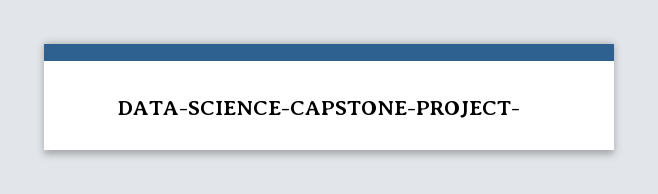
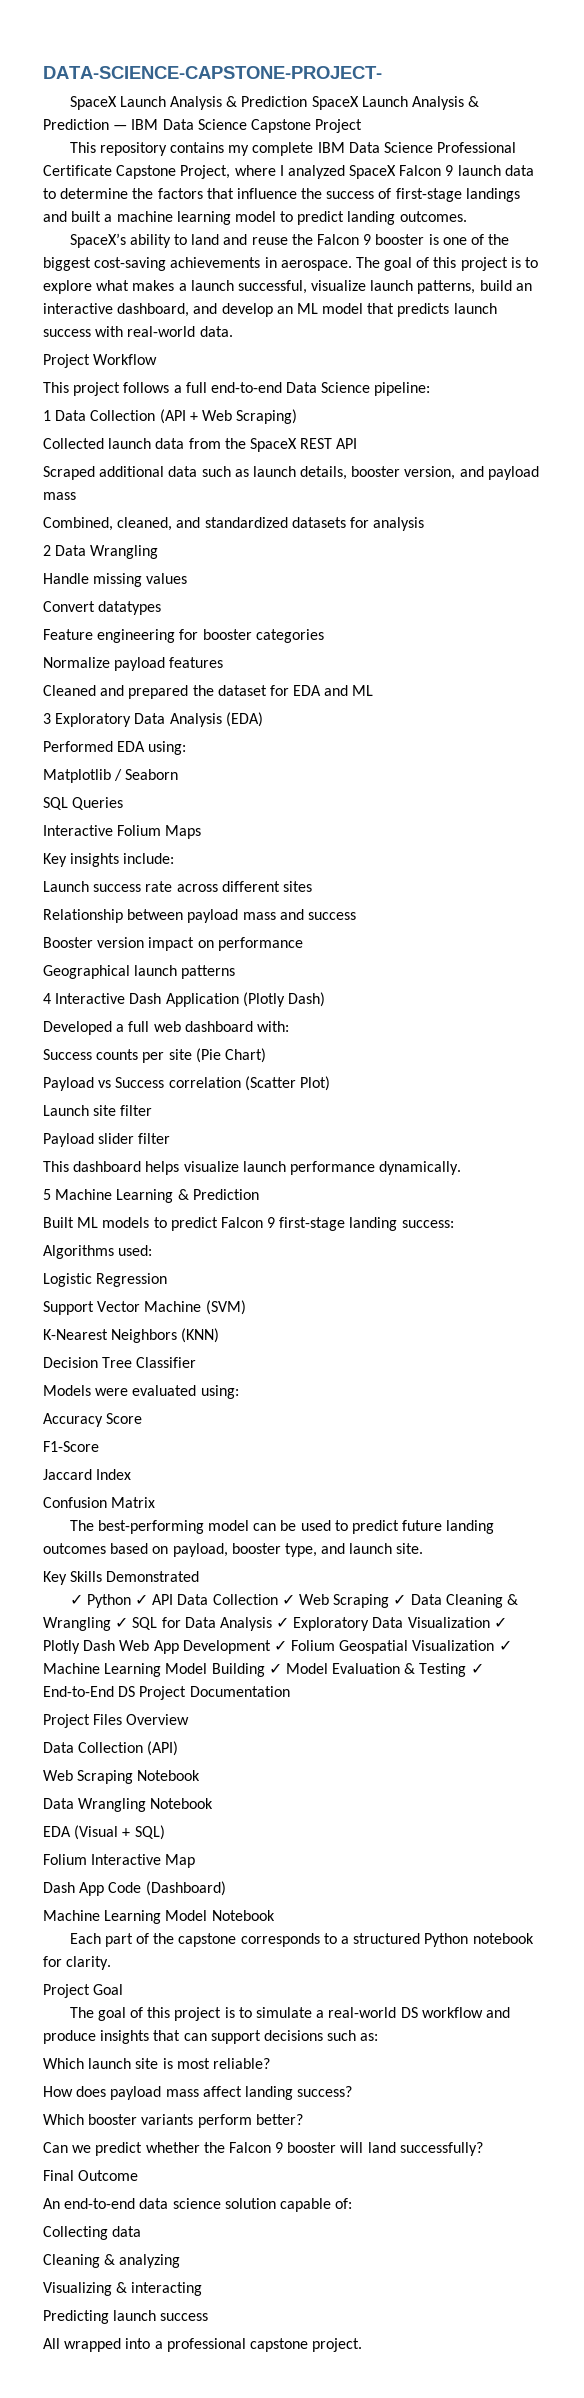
+ SpaceX Launch Analysis & Prediction SpaceX Launch Analysis & Prediction — IBM Data Science Capstone Project
+ This repository contains my complete IBM Data Science Professional Certificate Capstone Project, where I analyzed SpaceX Falcon 9 launch data to determine the factors that influence the success of first-stage landings and built a machine learning model to predict landing outcomes.
+ SpaceX’s ability to land and reuse the Falcon 9 booster is one of the biggest cost-saving achievements in aerospace. The goal of this project is to explore what makes a launch successful, visualize launch patterns, build an interactive dashboard, and develop an ML model that predicts launch success with real-world data.
+ Project Workflow
+ This project follows a full end-to-end Data Science pipeline:
+ 1 Data Collection (API + Web Scraping)
+ Collected launch data from the SpaceX REST API
+ Scraped additional data such as launch details, booster version, and payload mass
+ Combined, cleaned, and standardized datasets for analysis
+ 2 Data Wrangling
+ Handle missing values
+ Convert datatypes
+ Feature engineering for booster categories
+ Normalize payload features
+ Cleaned and prepared the dataset for EDA and ML
+ 3 Exploratory Data Analysis (EDA)
+ Performed EDA using:
+ Matplotlib / Seaborn
+ SQL Queries
+ Interactive Folium Maps
+ Key insights include:
+ Launch success rate across different sites
+ Relationship between payload mass and success
+ Booster version impact on performance
+ Geographical launch patterns
+ 4 Interactive Dash Application (Plotly Dash)
+ Developed a full web dashboard with:
+ Success counts per site (Pie Chart)
+ Payload vs Success correlation (Scatter Plot)
+ Launch site filter
+ Payload slider filter
+ This dashboard helps visualize launch performance dynamically.
+ 5 Machine Learning & Prediction
+ Built ML models to predict Falcon 9 first-stage landing success:
+ Algorithms used:
+ Logistic Regression
+ Support Vector Machine (SVM)
+ K-Nearest Neighbors (KNN)
+ Decision Tree Classifier
+ Models were evaluated using:
+ Accuracy Score
+ F1-Score
+ Jaccard Index
+ Confusion Matrix
+ The best-performing model can be used to predict future landing outcomes based on payload, booster type, and launch site.
+ Key Skills Demonstrated
+ ✓ Python ✓ API Data Collection ✓ Web Scraping ✓ Data Cleaning & Wrangling ✓ SQL for Data Analysis ✓ Exploratory Data Visualization ✓ Plotly Dash Web App Development ✓ Folium Geospatial Visualization ✓ Machine Learning Model Building ✓ Model Evaluation & Testing ✓ End-to-End DS Project Documentation
+ Project Files Overview
+ Data Collection (API)
+ Web Scraping Notebook
+ Data Wrangling Notebook
+ EDA (Visual + SQL)
+ Folium Interactive Map
+ Dash App Code (Dashboard)
+ Machine Learning Model Notebook
+ Each part of the capstone corresponds to a structured Python notebook for clarity.
+ Project Goal
+ The goal of this project is to simulate a real-world DS workflow and produce insights that can support decisions such as:
+ Which launch site is most reliable?
+ How does payload mass affect landing success?
+ Which booster variants perform better?
+ Can we predict whether the Falcon 9 booster will land successfully?
+ Final Outcome
+ An end-to-end data science solution capable of:
+ Collecting data
+ Cleaning & analyzing
+ Visualizing & interacting
+ Predicting launch success
+ All wrapped into a professional capstone project.

